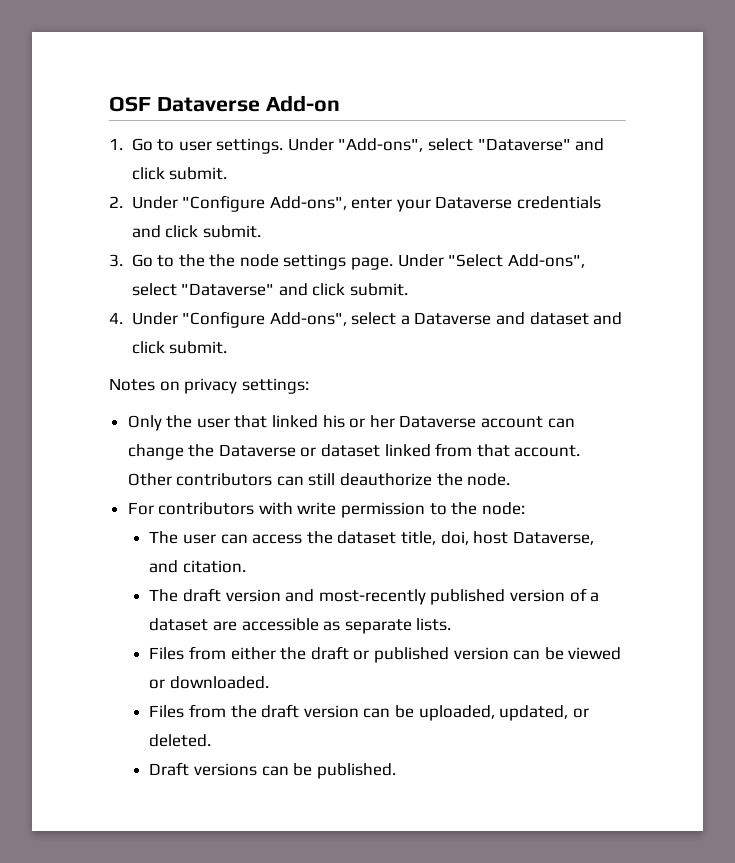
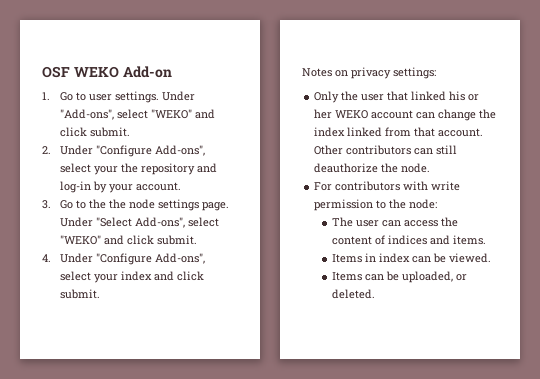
- OSF Dataverse Add-on
+ OSF WEKO Add-on
- Under "Add-ons", select "Dataverse" and click submit.
+ Under "Add-ons", select "WEKO" and click submit.
- 2. Under "Configure Add-ons", enter your Dataverse credentials and click submit.
+ 2. Under "Configure Add-ons", select your the repository and log-in by your account.
- Under "Select Add-ons", select "Dataverse" and click submit.
+ Under "Select Add-ons", select "WEKO" and click submit.
- 4. Under "Configure Add-ons", select a Dataverse and dataset and click submit.
+ 4. Under "Configure Add-ons", select your index and click submit.
- Only the user that linked his or her Dataverse account can change the Dataverse or dataset linked from that account.
+ Only the user that linked his or her WEKO account can change the index linked from that account.
- The user can access the dataset title, doi, host Dataverse, and citation.
- The draft version and most-recently published version of a dataset are accessible as separate lists.
- Files from either the draft or published version can be viewed or downloaded.
- Files from the draft version can be uploaded, updated, or deleted.
+ The user can access the content of indices and items.
+ Items in index can be viewed.
+ Items can be uploaded, or deleted.
- Draft versions can be published.

